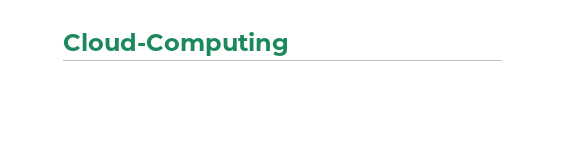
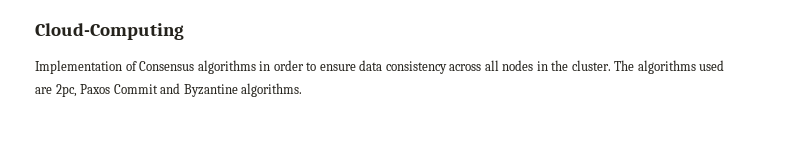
+ Implementation of Consensus algorithms in order to ensure data consistency across all nodes in the cluster. The algorithms used are 2pc, Paxos Commit and Byzantine algorithms.

